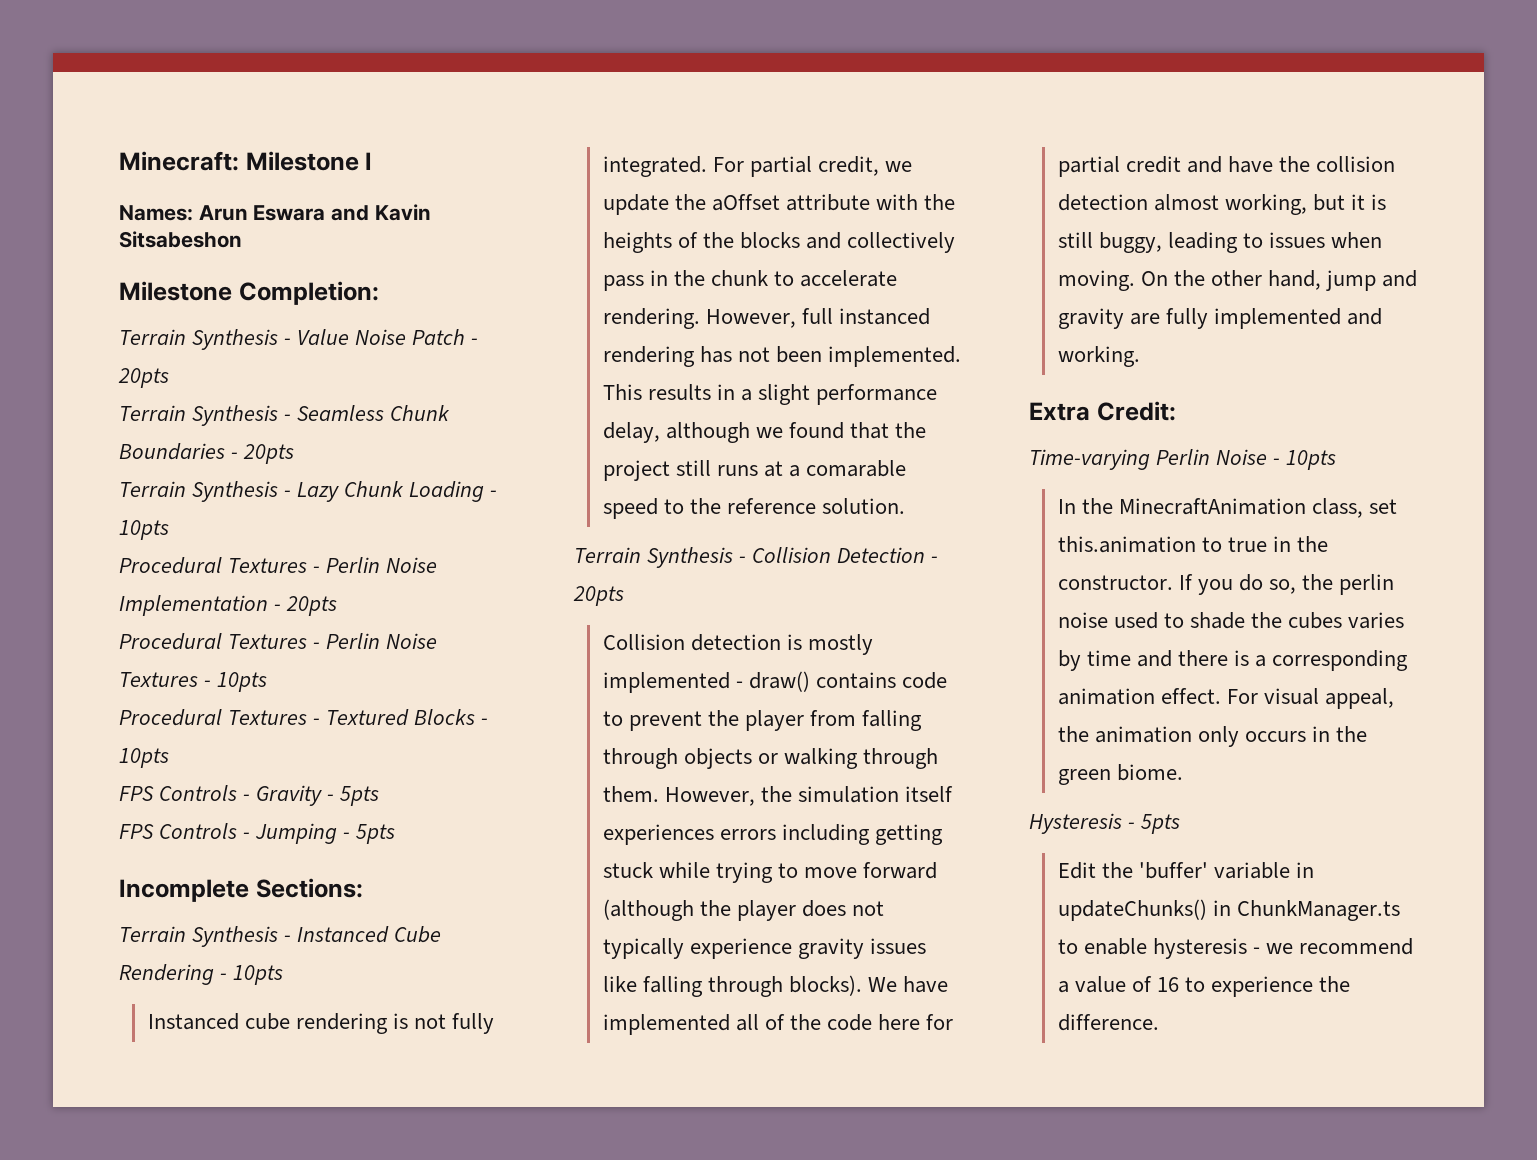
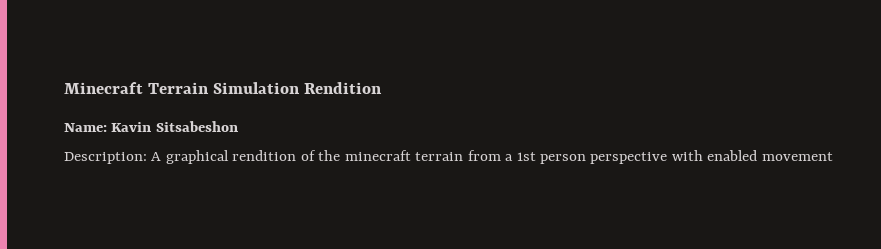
- Minecraft: Milestone I
- Names: Arun Eswara and Kavin Sitsabeshon
- Milestone Completion:
- Terrain Synthesis - Value Noise Patch - 20pts
- Terrain Synthesis - Seamless Chunk Boundaries - 20pts
- Terrain Synthesis - Lazy Chunk Loading - 10pts
- Procedural Textures - Perlin Noise Implementation - 20pts
- Procedural Textures - Perlin Noise Textures - 10pts
- Procedural Textures - Textured Blocks - 10pts
- FPS Controls - Gravity - 5pts
- FPS Controls - Jumping - 5pts
- Incomplete Sections:
- Terrain Synthesis - Instanced Cube Rendering - 10pts
- Instanced cube rendering is not fully integrated. For partial credit, we update the aOffset attribute with the heights of the blocks and collectively pass in the chunk to accelerate rendering. However, full instanced rendering has not been implemented. This results in a slight performance delay, although we found that the project still runs at a comarable speed to the reference solution.
- Terrain Synthesis - Collision Detection - 20pts
- Collision detection is mostly implemented - draw() contains code to prevent the player from falling through objects or walking through them. However, the simulation itself experiences errors including getting stuck while trying to move forward (although the player does not typically experience gravity issues like falling through blocks). We have implemented all of the code here for partial credit and have the collision detection almost working, but it is still buggy, leading to issues when moving. On the other hand, jump and gravity are fully implemented and working.
- Extra Credit:
- Time-varying Perlin Noise - 10pts
- In the MinecraftAnimation class, set this.animation to true in the constructor. If you do so, the perlin noise used to shade the cubes varies by time and there is a corresponding animation effect. For visual appeal, the animation only occurs in the green biome.
- Hysteresis - 5pts
- Edit the 'buffer' variable in updateChunks() in ChunkManager.ts to enable hysteresis - we recommend a value of 16 to experience the difference.
+ Minecraft Terrain Simulation Rendition
+ Name: Kavin Sitsabeshon
+ Description: A graphical rendition of the minecraft terrain from a 1st person perspective with enabled movement

